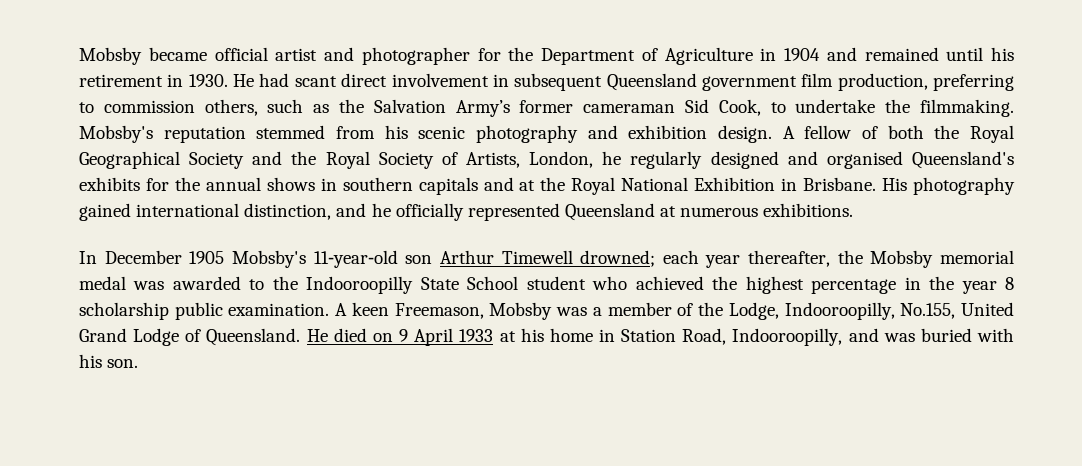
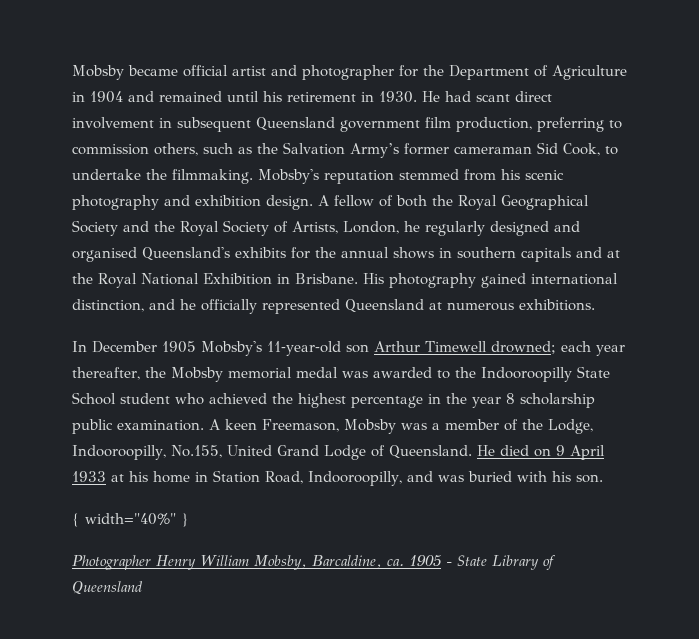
+ { width="40%" }
+ Photographer Henry William Mobsby, Barcaldine, ca. 1905 - State Library of Queensland

